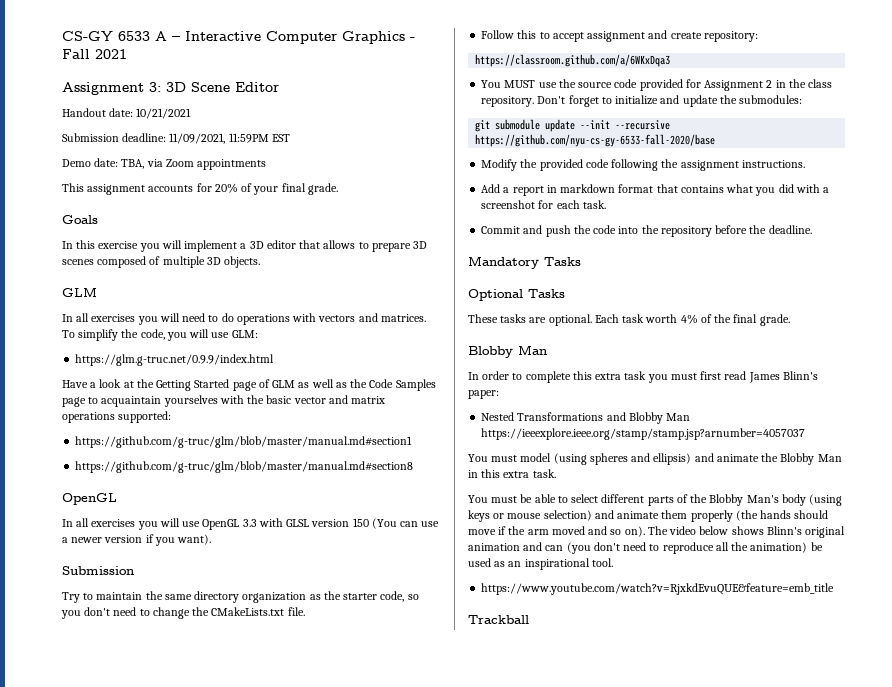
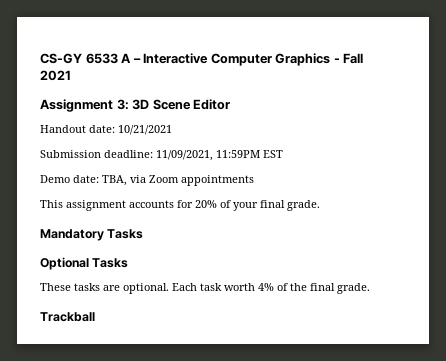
- Goals
- In this exercise you will implement a 3D editor that allows to prepare 3D scenes composed of multiple 3D objects.
- GLM
- In all exercises you will need to do operations with vectors and matrices. To simplify the code, you will use GLM:
- https://glm.g-truc.net/0.9.9/index.html
- Have a look at the Getting Started page of GLM as well as the Code Samples page to acquaintain yourselves with the basic vector and matrix operations supported:
- https://github.com/g-truc/glm/blob/master/manual.md#section1
- https://github.com/g-truc/glm/blob/master/manual.md#section8
- OpenGL
- In all exercises you will use OpenGL 3.3 with GLSL version 150 (You can use a newer version if you want).
- Submission
- Try to maintain the same directory organization as the starter code, so you don't need to change the CMakeLists.txt file.
- Follow this to accept assignment and create repository:
- https://classroom.github.com/a/6WKxDqa3
- You MUST use the source code provided for Assignment 2 in the class repository. Don't forget to initialize and update the submodules:
- git submodule update --init --recursive https://github.com/nyu-cs-gy-6533-fall-2020/base
- Modify the provided code following the assignment instructions.
- Add a report in markdown format that contains what you did with a screenshot for each task.
- Commit and push the code into the repository before the deadline.
  Each task worth 4% of the final grade.
- Blobby Man
- In order to complete this extra task you must first read James Blinn's paper:
- Nested Transformations and Blobby Man https://ieeexplore.ieee.org/stamp/stamp.jsp?arnumber=4057037
- You must model (using spheres and ellipsis) and animate the Blobby Man in this extra task.
- You must be able to select different parts of the Blobby Man's body (using keys or mouse selection) and animate them properly (the hands should move if the arm moved and so on). The video below shows Blinn's original animation and can (you don't need to reproduce all the animation) be used as an inspirational tool.
- https://www.youtube.com/watch?v=RjxkdEvuQUE&feature=emb_title

